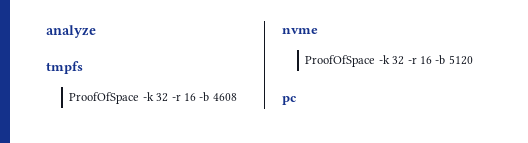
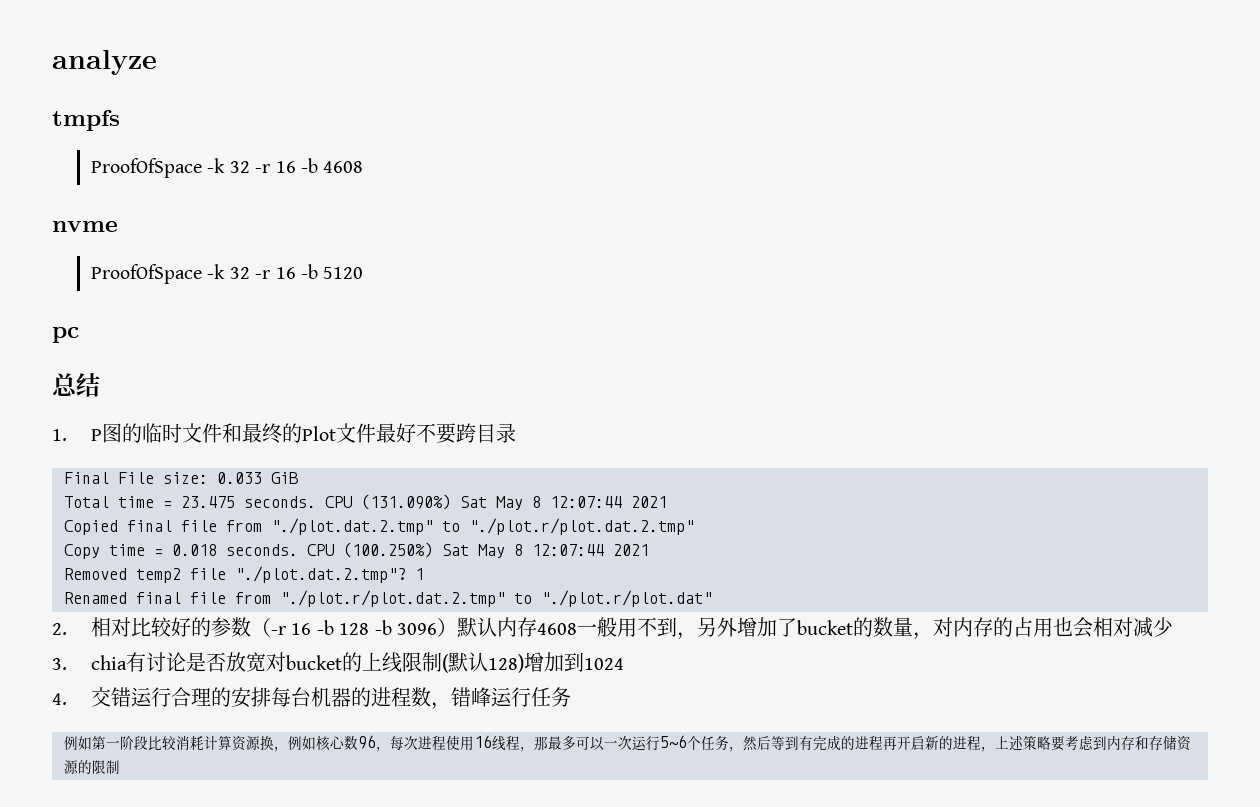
+ 总结
+ 1. P图的临时文件和最终的Plot文件最好不要跨目录
+ Final File size: 0.033 GiB
+ Total time = 23.475 seconds. CPU (131.090%) Sat May 8 12:07:44 2021
+ Copied final file from "./plot.dat.2.tmp" to "./plot.r/plot.dat.2.tmp"
+ Copy time = 0.018 seconds. CPU (100.250%) Sat May 8 12:07:44 2021
+ Removed temp2 file "./plot.dat.2.tmp"? 1
+ Renamed final file from "./plot.r/plot.dat.2.tmp" to "./plot.r/plot.dat"
+ 2.相对比较好的参数（-r 16 -b 128 -b 3096）默认内存4608一般用不到，另外增加了bucket的数量，对内存的占用也会相对减少
+ 3. chia有讨论是否放宽对bucket的上线限制(默认128)增加到1024
+ 4.交错运行合理的安排每台机器的进程数，错峰运行任务
+ 例如第一阶段比较消耗计算资源换，例如核心数96，每次进程使用16线程，那最多可以一次运行5~6个任务，然后等到有完成的进程再开启新的进程，上述策略要考虑到内存和存储资源的限制

